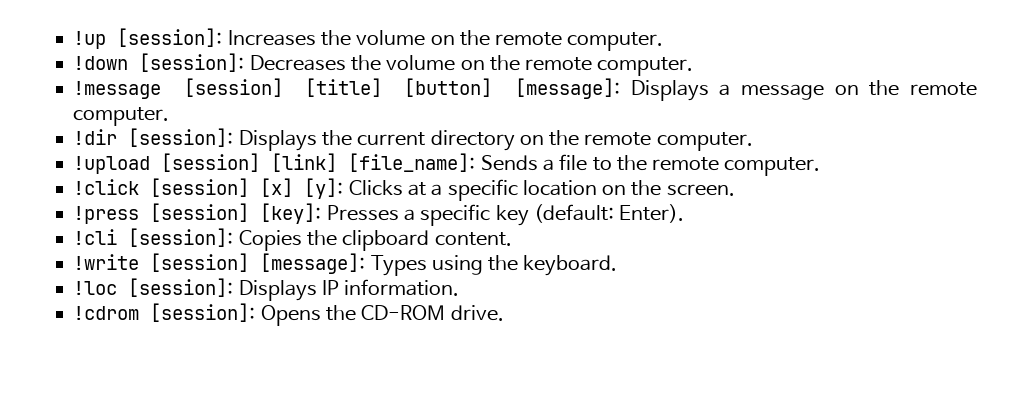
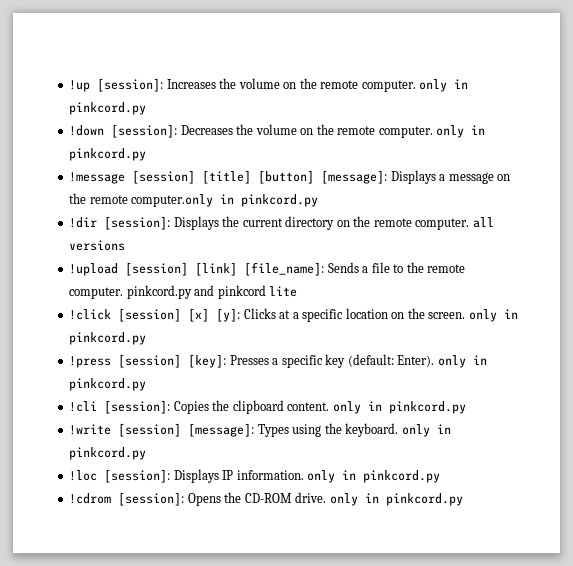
- !up [session]: Increases the volume on the remote computer.
+ !up [session]: Increases the volume on the remote computer. only in pinkcord.py
- !down [session]: Decreases the volume on the remote computer.
+ !down [session]: Decreases the volume on the remote computer. only in pinkcord.py
- !message [session] [title] [button] [message]: Displays a message on the remote computer.
+ !message [session] [title] [button] [message]: Displays a message on the remote computer.only in pinkcord.py
- !dir [session]: Displays the current directory on the remote computer.
+ !dir [session]: Displays the current directory on the remote computer. all versions
- !upload [session] [link] [file_name]: Sends a file to the remote computer.
+ !upload [session] [link] [file_name]: Sends a file to the remote computer. pinkcord.py and pinkcord lite
- !click [session] [x] [y]: Clicks at a specific location on the screen.
+ !click [session] [x] [y]: Clicks at a specific location on the screen. only in pinkcord.py
- !press [session] [key]: Presses a specific key (default: Enter).
+ !press [session] [key]: Presses a specific key (default: Enter). only in pinkcord.py
- !cli [session]: Copies the clipboard content.
+ !cli [session]: Copies the clipboard content. only in pinkcord.py
- !write [session] [message]: Types using the keyboard.
+ !write [session] [message]: Types using the keyboard. only in pinkcord.py
- !loc [session]: Displays IP information.
+ !loc [session]: Displays IP information. only in pinkcord.py
- !cdrom [session]: Opens the CD-ROM drive.
+ !cdrom [session]: Opens the CD-ROM drive. only in pinkcord.py

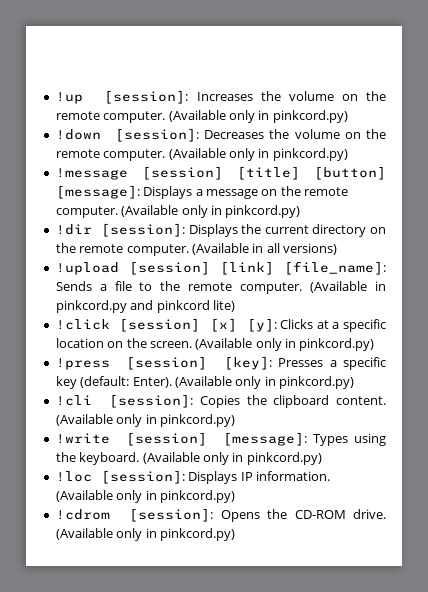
- !up [session]: Increases the volume on the remote computer. only in pinkcord.py
+ !up [session]: Increases the volume on the remote computer. (Available only in pinkcord.py)
- !down [session]: Decreases the volume on the remote computer. only in pinkcord.py
+ !down [session]: Decreases the volume on the remote computer. (Available only in pinkcord.py)
- !message [session] [title] [button] [message]: Displays a message on the remote computer.only in pinkcord.py
+ !message [session] [title] [button] [message]: Displays a message on the remote computer. (Available only in pinkcord.py)
- !dir [session]: Displays the current directory on the remote computer. all versions
+ !dir [session]: Displays the current directory on the remote computer. (Available in all versions)
- !upload [session] [link] [file_name]: Sends a file to the remote computer. pinkcord.py and pinkcord lite
+ !upload [session] [link] [file_name]: Sends a file to the remote computer. (Available in pinkcord.py and pinkcord lite)
- !click [session] [x] [y]: Clicks at a specific location on the screen. only in pinkcord.py
+ !click [session] [x] [y]: Clicks at a specific location on the screen. (Available only in pinkcord.py)
- !press [session] [key]: Presses a specific key (default: Enter). only in pinkcord.py
+ !press [session] [key]: Presses a specific key (default: Enter). (Available only in pinkcord.py)
- !cli [session]: Copies the clipboard content. only in pinkcord.py
+ !cli [session]: Copies the clipboard content. (Available only in pinkcord.py)
- !write [session] [message]: Types using the keyboard. only in pinkcord.py
+ !write [session] [message]: Types using the keyboard. (Available only in pinkcord.py)
- !loc [session]: Displays IP information. only in pinkcord.py
+ !loc [session]: Displays IP information. (Available only in pinkcord.py)
- !cdrom [session]: Opens the CD-ROM drive. only in pinkcord.py
+ !cdrom [session]: Opens the CD-ROM drive. (Available only in pinkcord.py)

